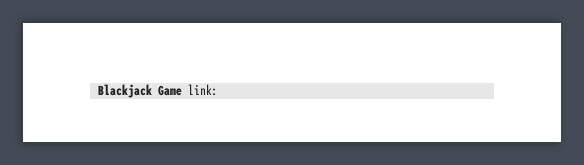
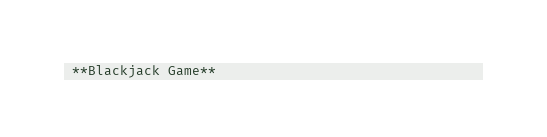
- Blackjack Game link:
+ **Blackjack Game**

